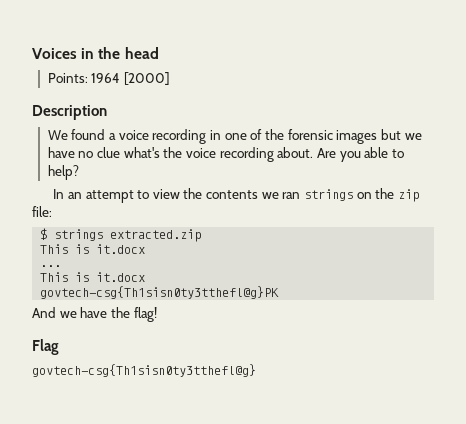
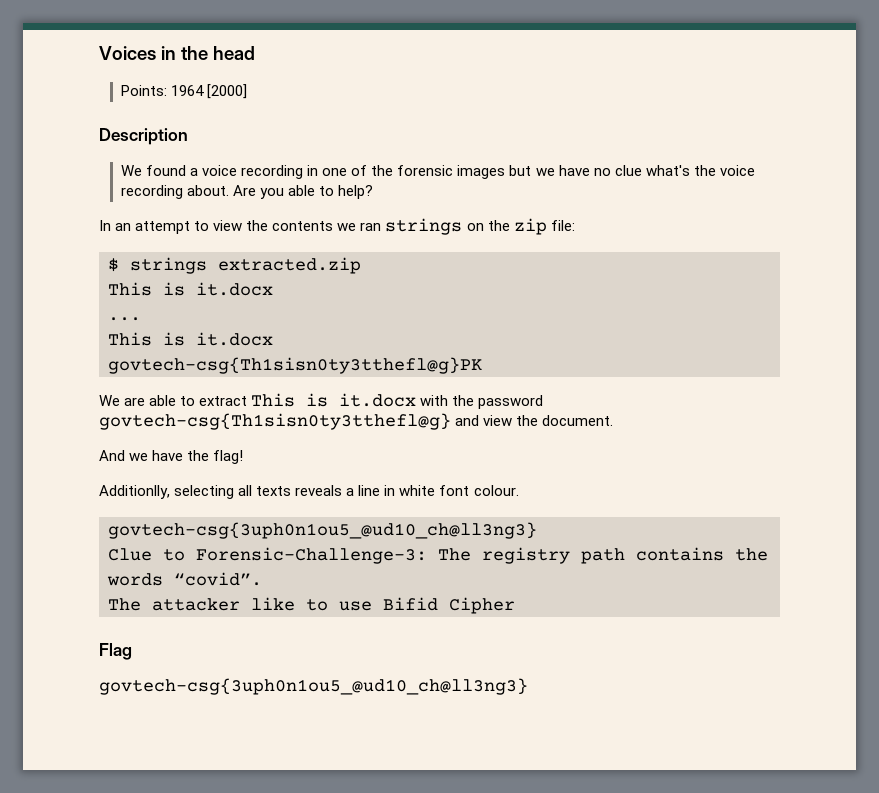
+ We are able to extract This is it.docx with the password govtech-csg{Th1sisn0ty3tthefl@g} and view the document.
+ Additionlly, selecting all texts reveals a line in white font colour.
+ govtech-csg{3uph0n1ou5_@ud10_ch@ll3ng3}
+ Clue to Forensic-Challenge-3: The registry path contains the words “covid”.
+ The attacker like to use Bifid Cipher
  Flag
- govtech-csg{Th1sisn0ty3tthefl@g}
+ govtech-csg{3uph0n1ou5_@ud10_ch@ll3ng3}

